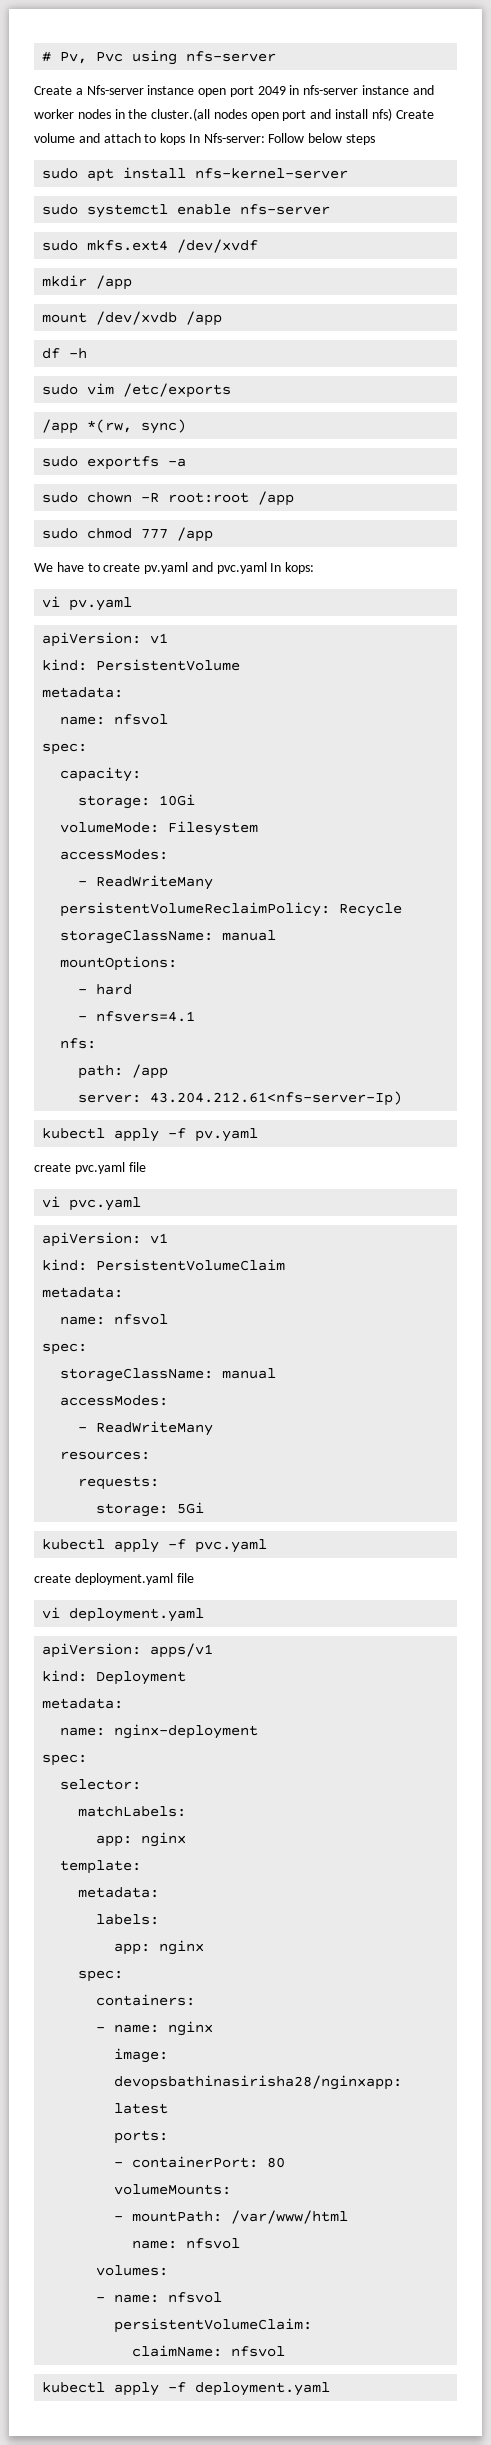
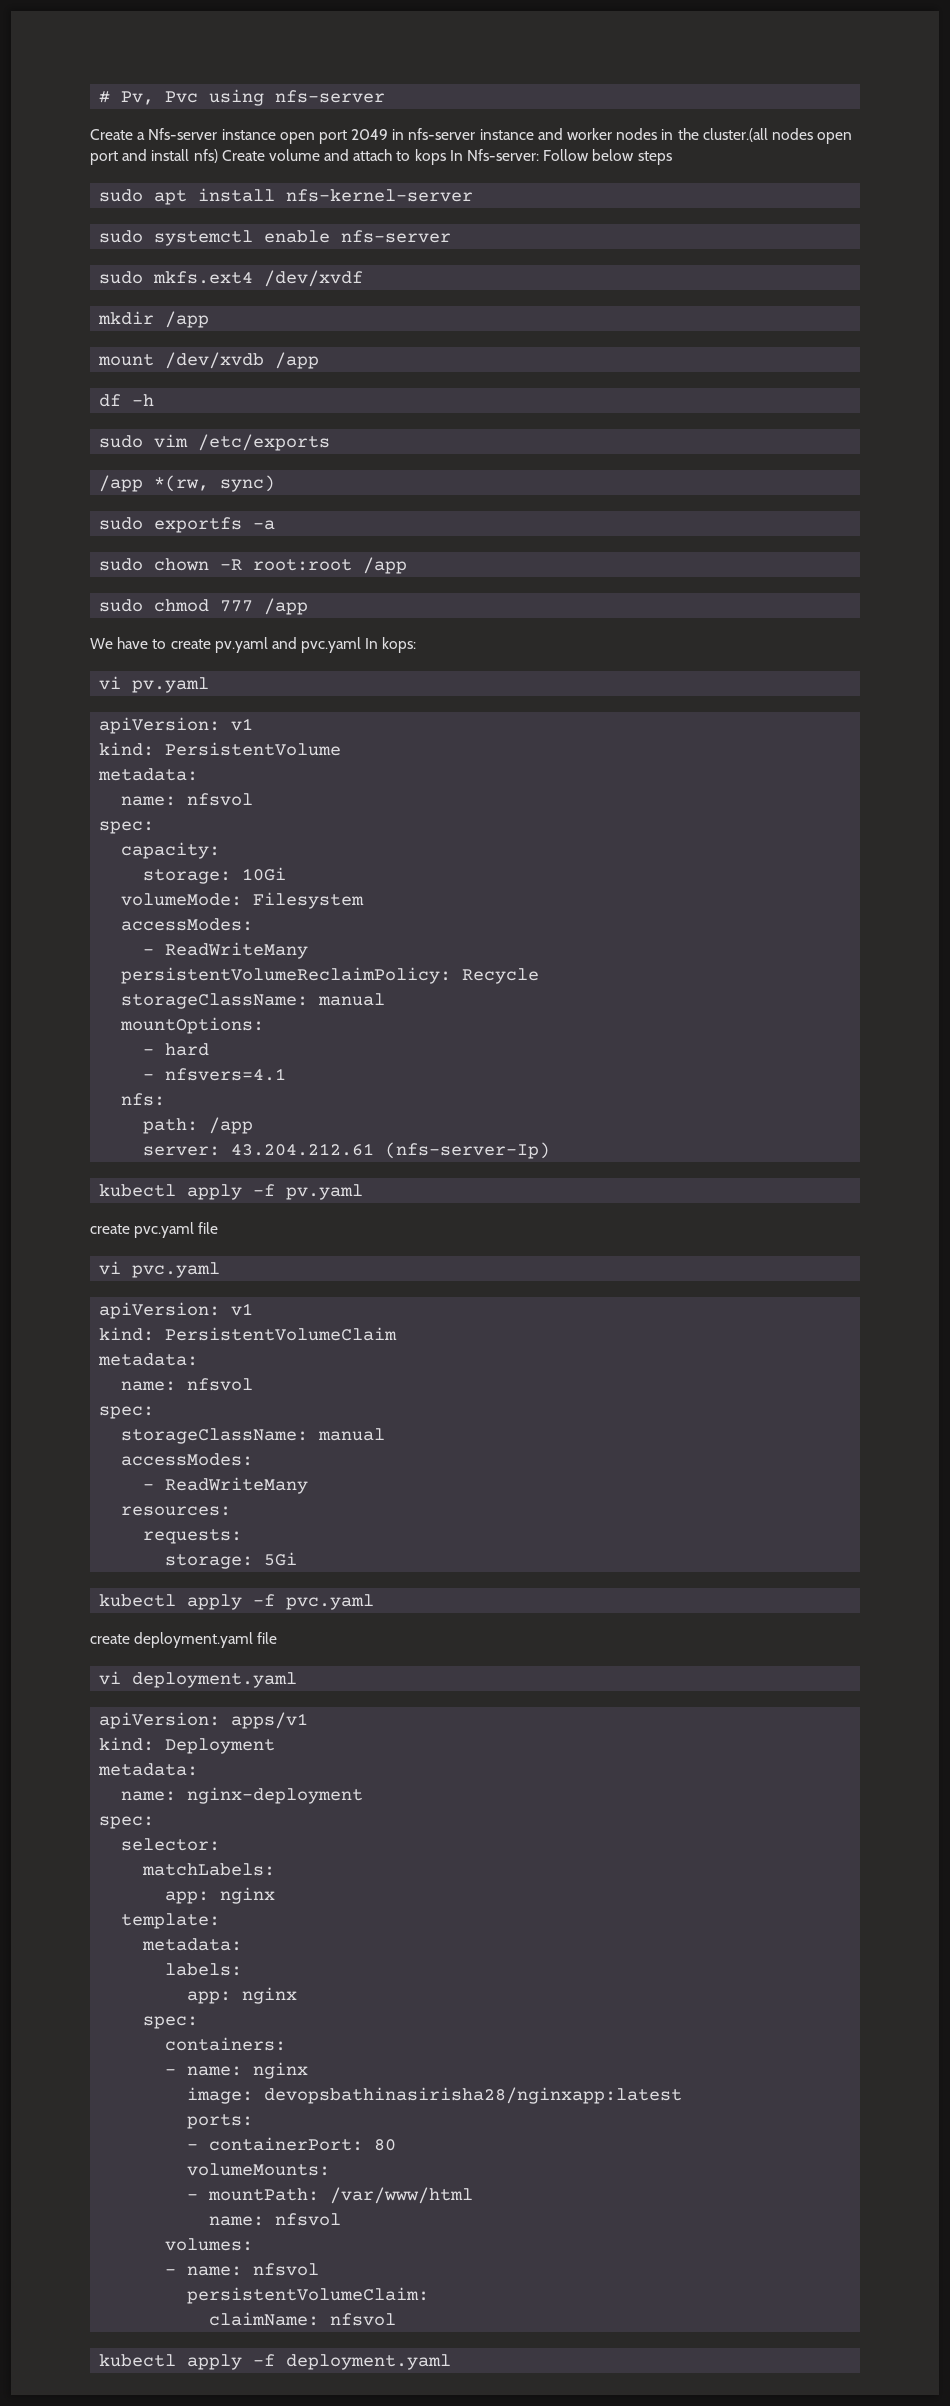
- server: 43.204.212.61<nfs-server-Ip)
+ server: 43.204.212.61 (nfs-server-Ip)

